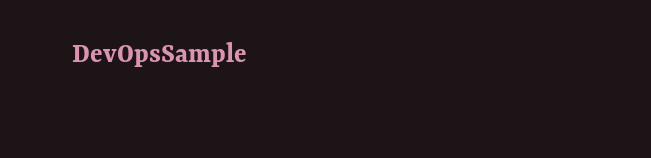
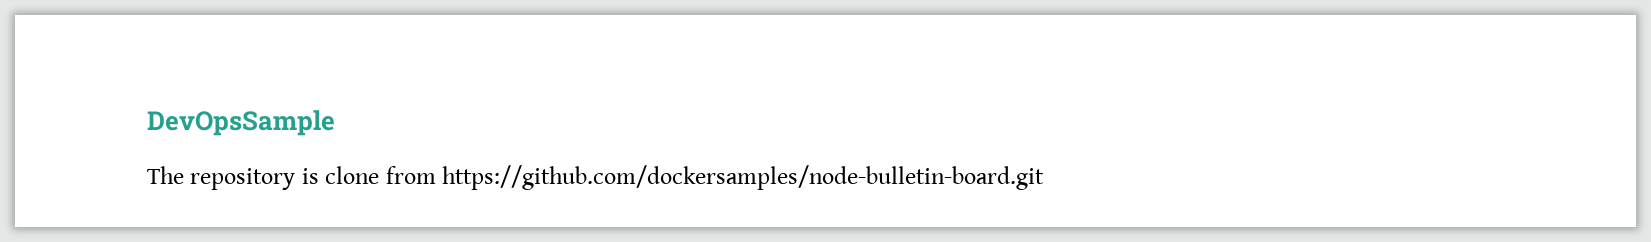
+ The repository is clone from https://github.com/dockersamples/node-bulletin-board.git

